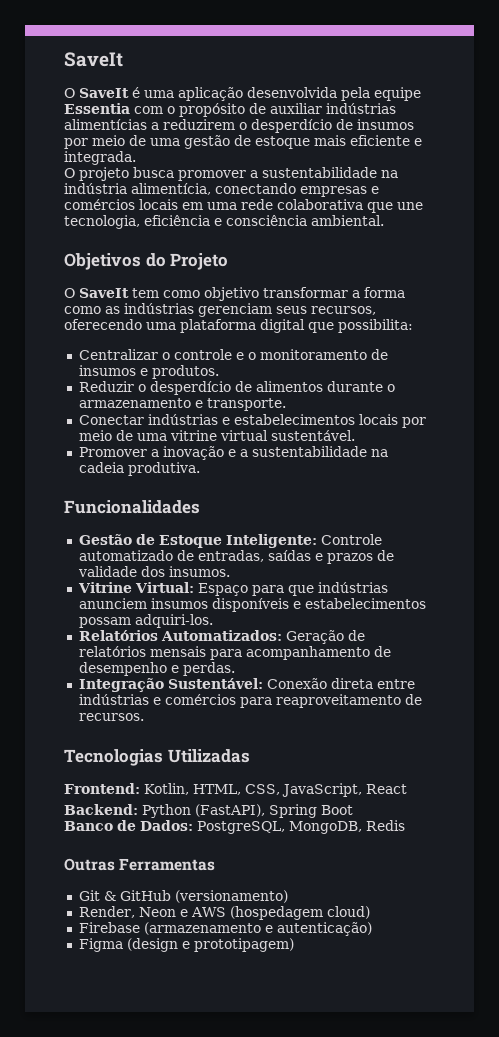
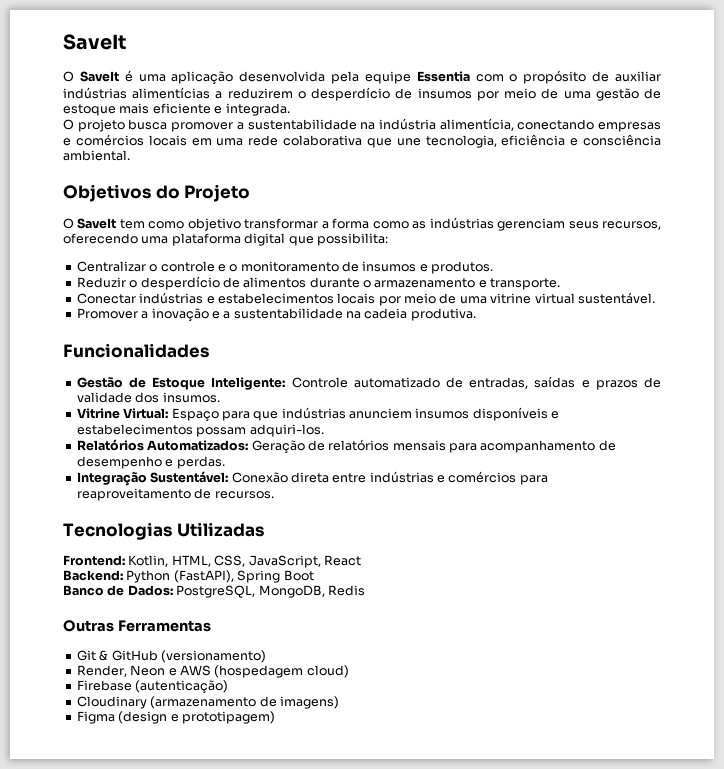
- Firebase (armazenamento e autenticação)
+ Firebase (autenticação)
+ Cloudinary (armazenamento de imagens)

